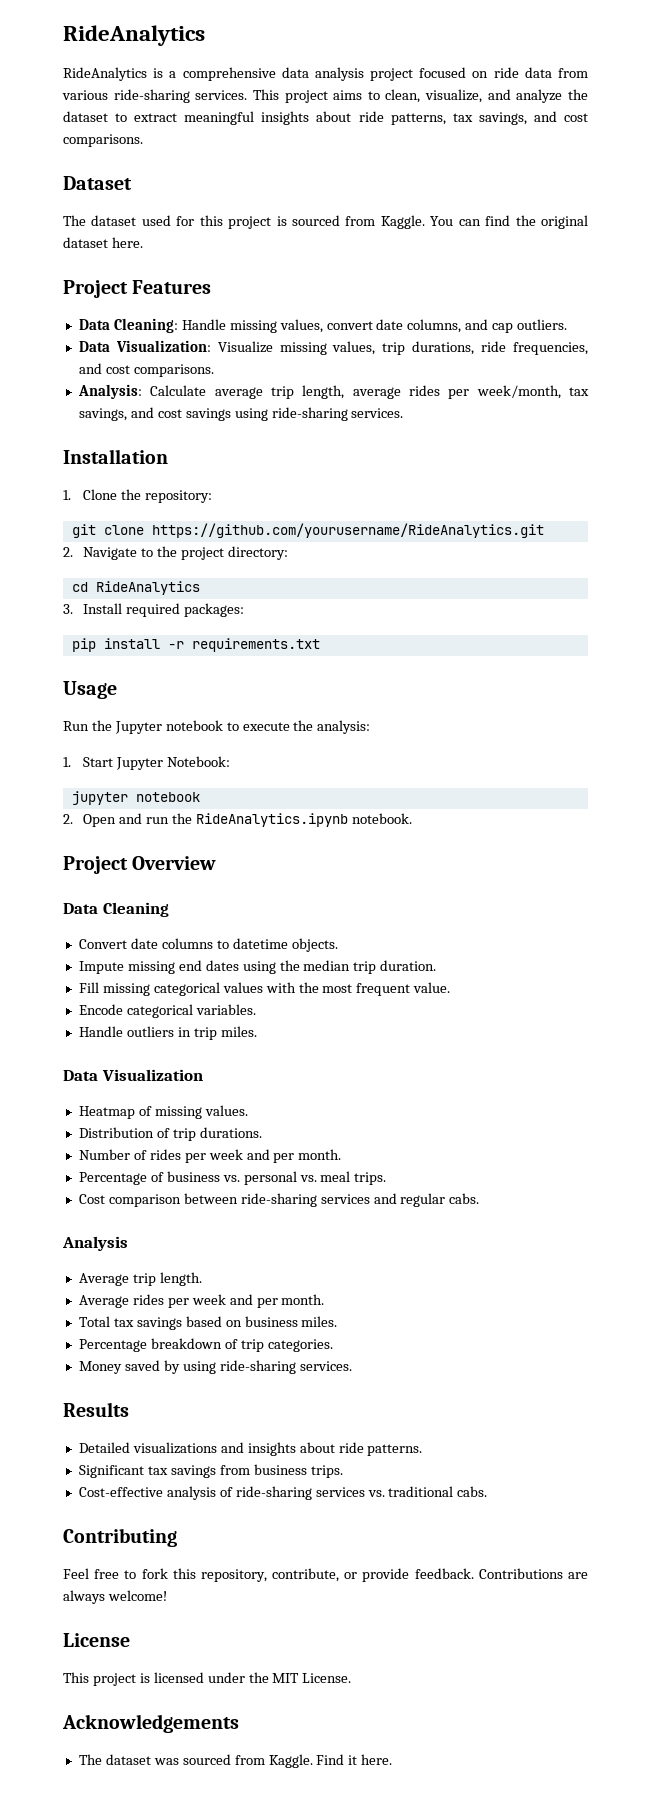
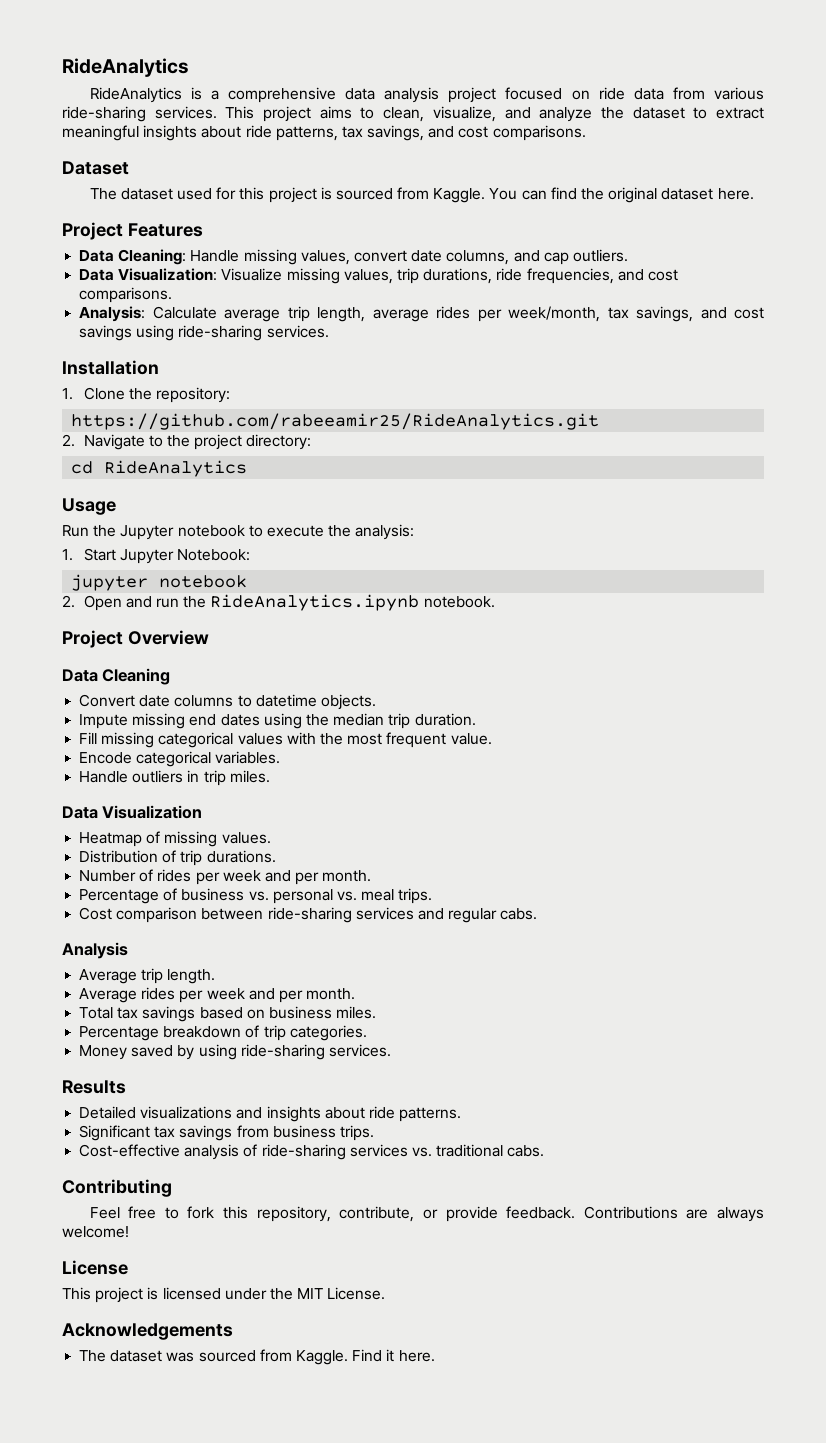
- git clone https://github.com/yourusername/RideAnalytics.git
+ https://github.com/rabeeamir25/RideAnalytics.git
- 3. Install required packages:
- pip install -r requirements.txt

